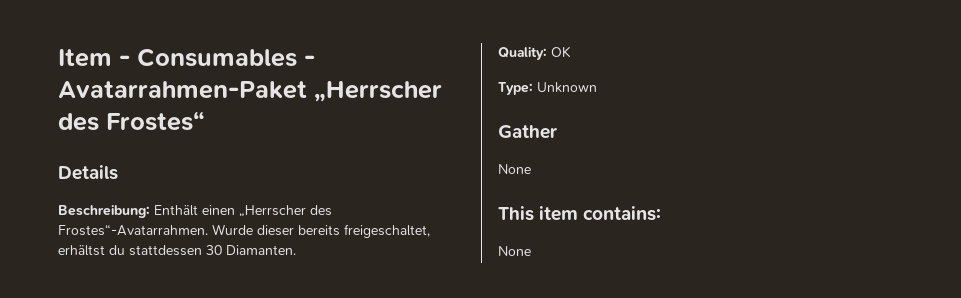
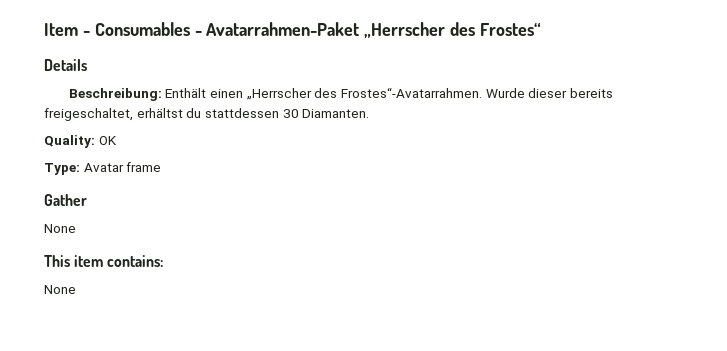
- Type: Unknown
+ Type: Avatar frame

